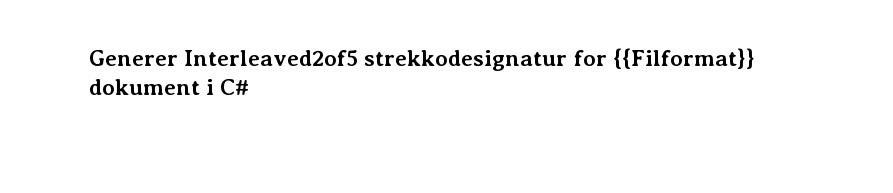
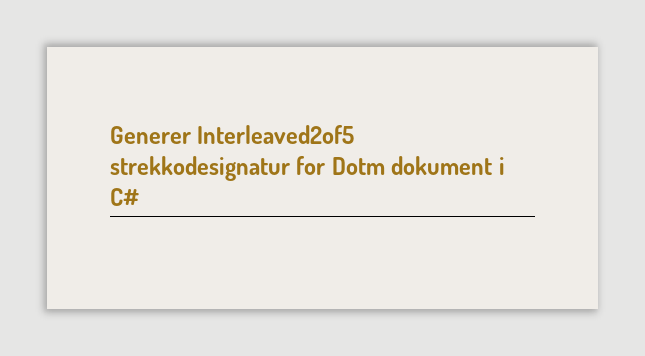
- Generer Interleaved2of5 strekkodesignatur for {{Filformat}} dokument i C#
+ Generer Interleaved2of5 strekkodesignatur for Dotm dokument i C#

